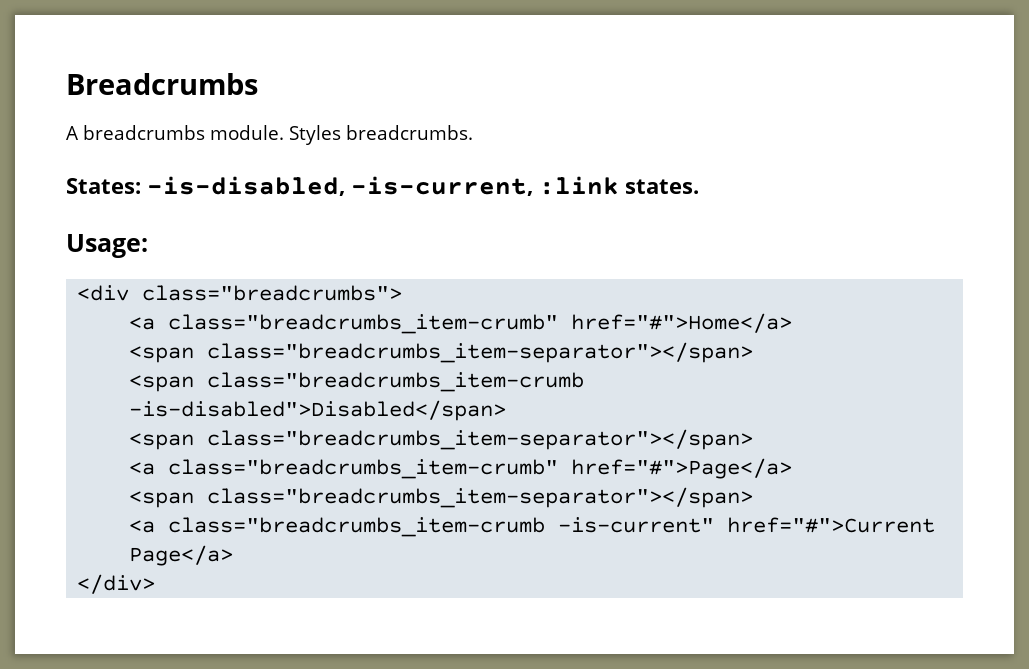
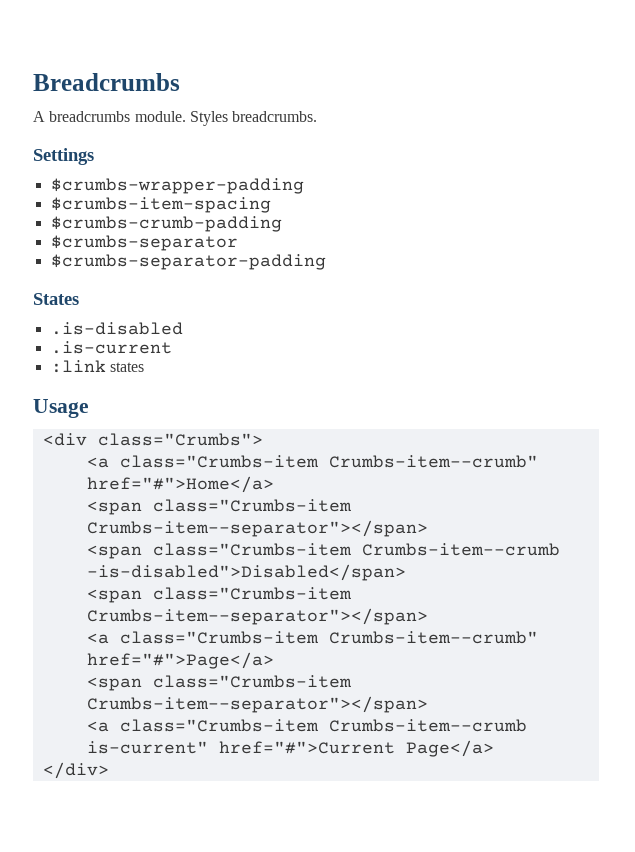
- States: -is-disabled, -is-current, :link states.
- Usage:
+ Settings
+ $crumbs-wrapper-padding
+ $crumbs-item-spacing
+ $crumbs-crumb-padding
+ $crumbs-separator
+ $crumbs-separator-padding
+ States
+ .is-disabled
+ .is-current
+ :link states
+ Usage
- <div class="breadcrumbs">
- <a class="breadcrumbs_item-crumb" href="#">Home</a>
- <span class="breadcrumbs_item-separator"></span>
- <span class="breadcrumbs_item-crumb -is-disabled">Disabled</span>
- <span class="breadcrumbs_item-separator"></span>
- <a class="breadcrumbs_item-crumb" href="#">Page</a>
- <span class="breadcrumbs_item-separator"></span>
- <a class="breadcrumbs_item-crumb -is-current" href="#">Current Page</a>
+ <div class="Crumbs">
+ <a class="Crumbs-item Crumbs-item--crumb" href="#">Home</a>
+ <span class="Crumbs-item Crumbs-item--separator"></span>
+ <span class="Crumbs-item Crumbs-item--crumb -is-disabled">Disabled</span>
+ <span class="Crumbs-item Crumbs-item--separator"></span>
+ <a class="Crumbs-item Crumbs-item--crumb" href="#">Page</a>
+ <span class="Crumbs-item Crumbs-item--separator"></span>
+ <a class="Crumbs-item Crumbs-item--crumb is-current" href="#">Current Page</a>

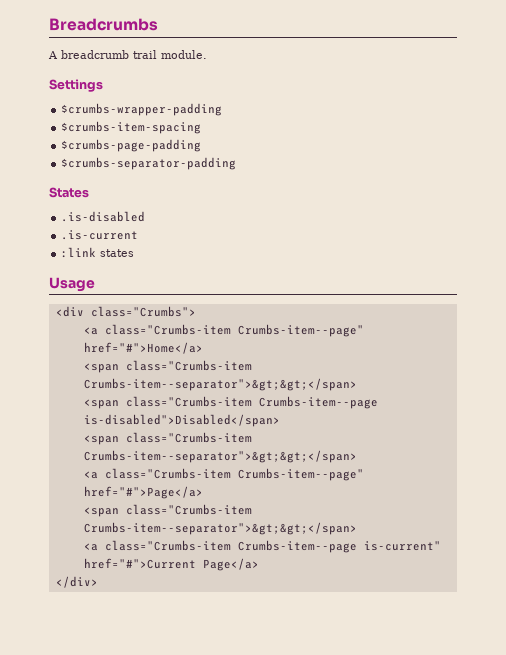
- A breadcrumbs module. Styles breadcrumbs.
+ A breadcrumb trail module.
- $crumbs-crumb-padding
- $crumbs-separator
+ $crumbs-page-padding
- <a class="Crumbs-item Crumbs-item--crumb" href="#">Home</a>
- <span class="Crumbs-item Crumbs-item--separator"></span>
- <span class="Crumbs-item Crumbs-item--crumb -is-disabled">Disabled</span>
- <span class="Crumbs-item Crumbs-item--separator"></span>
- <a class="Crumbs-item Crumbs-item--crumb" href="#">Page</a>
- <span class="Crumbs-item Crumbs-item--separator"></span>
- <a class="Crumbs-item Crumbs-item--crumb is-current" href="#">Current Page</a>
+ <a class="Crumbs-item Crumbs-item--page" href="#">Home</a>
+ <span class="Crumbs-item Crumbs-item--separator">&gt;&gt;</span>
+ <span class="Crumbs-item Crumbs-item--page is-disabled">Disabled</span>
+ <span class="Crumbs-item Crumbs-item--separator">&gt;&gt;</span>
+ <a class="Crumbs-item Crumbs-item--page" href="#">Page</a>
+ <span class="Crumbs-item Crumbs-item--separator">&gt;&gt;</span>
+ <a class="Crumbs-item Crumbs-item--page is-current" href="#">Current Page</a>

